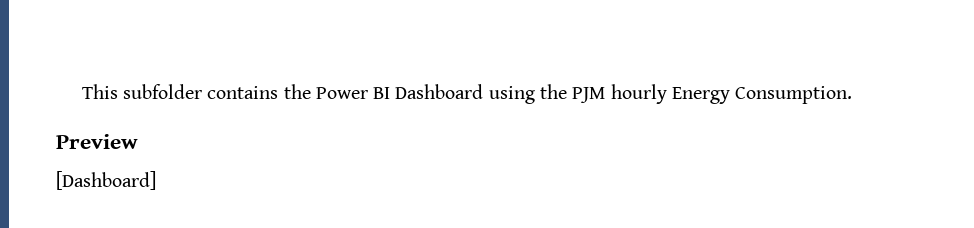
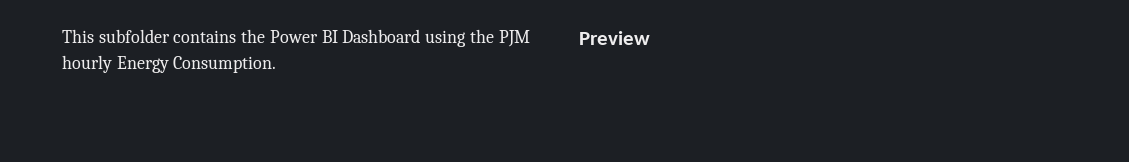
- [Dashboard]

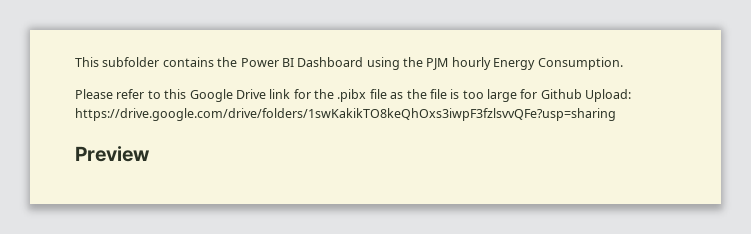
+ Please refer to this Google Drive link for the .pibx file as the file is too large for Github Upload: https://drive.google.com/drive/folders/1swKakikTO8keQhOxs3iwpF3fzlsvvQFe?usp=sharing

